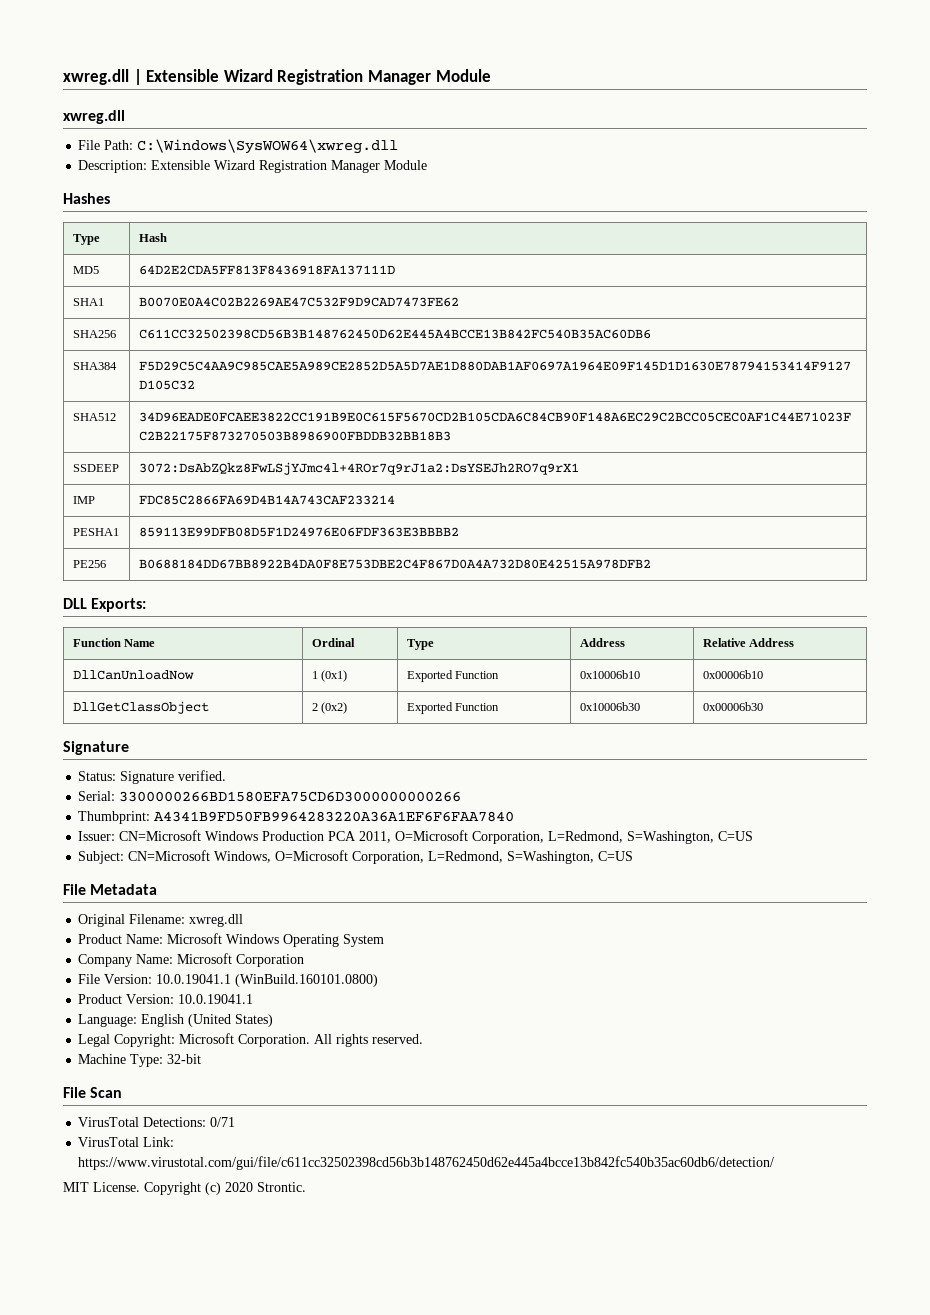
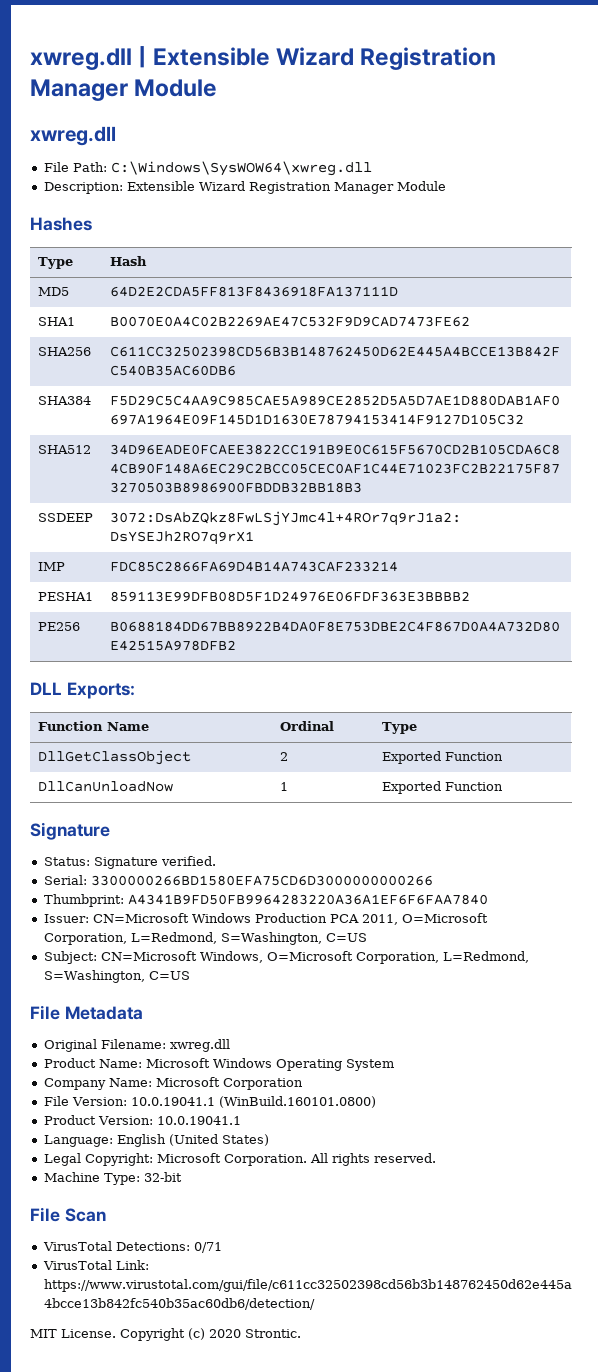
- Function Name | Ordinal | Type | Address | Relative Address
+ Function Name | Ordinal | Type
+ DllGetClassObject | 2 | Exported Function
- DllCanUnloadNow | 1 (0x1) | Exported Function | 0x10006b10 | 0x00006b10
- DllGetClassObject | 2 (0x2) | Exported Function | 0x10006b30 | 0x00006b30
+ DllCanUnloadNow | 1 | Exported Function

